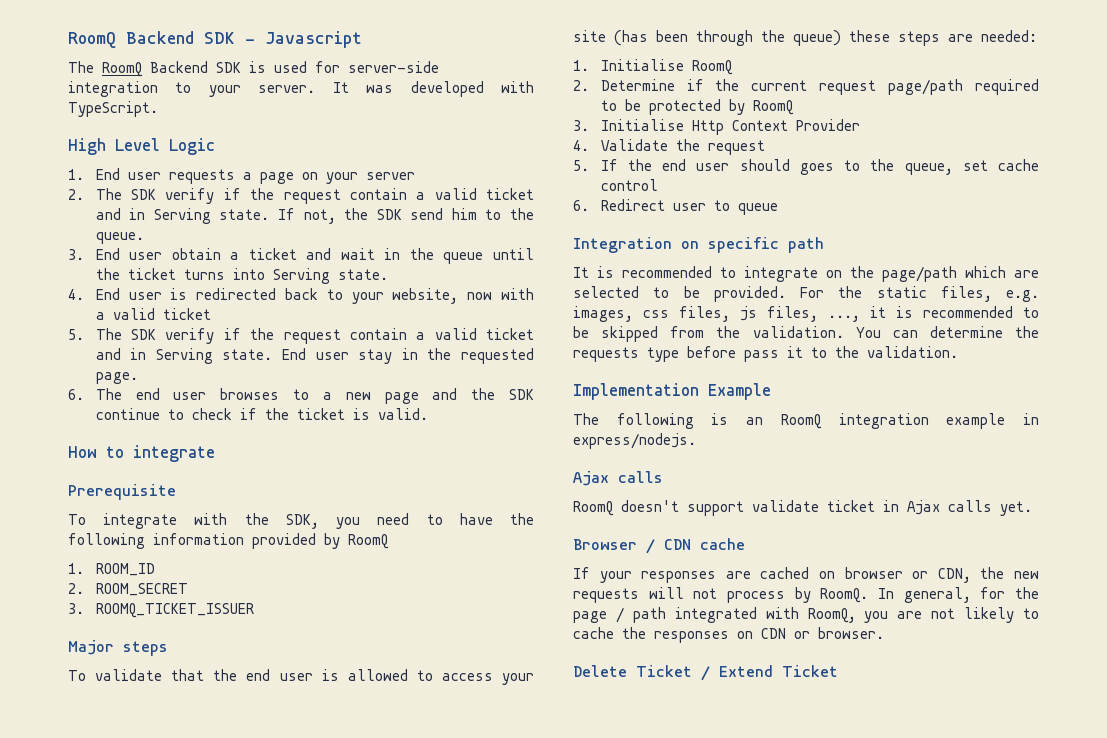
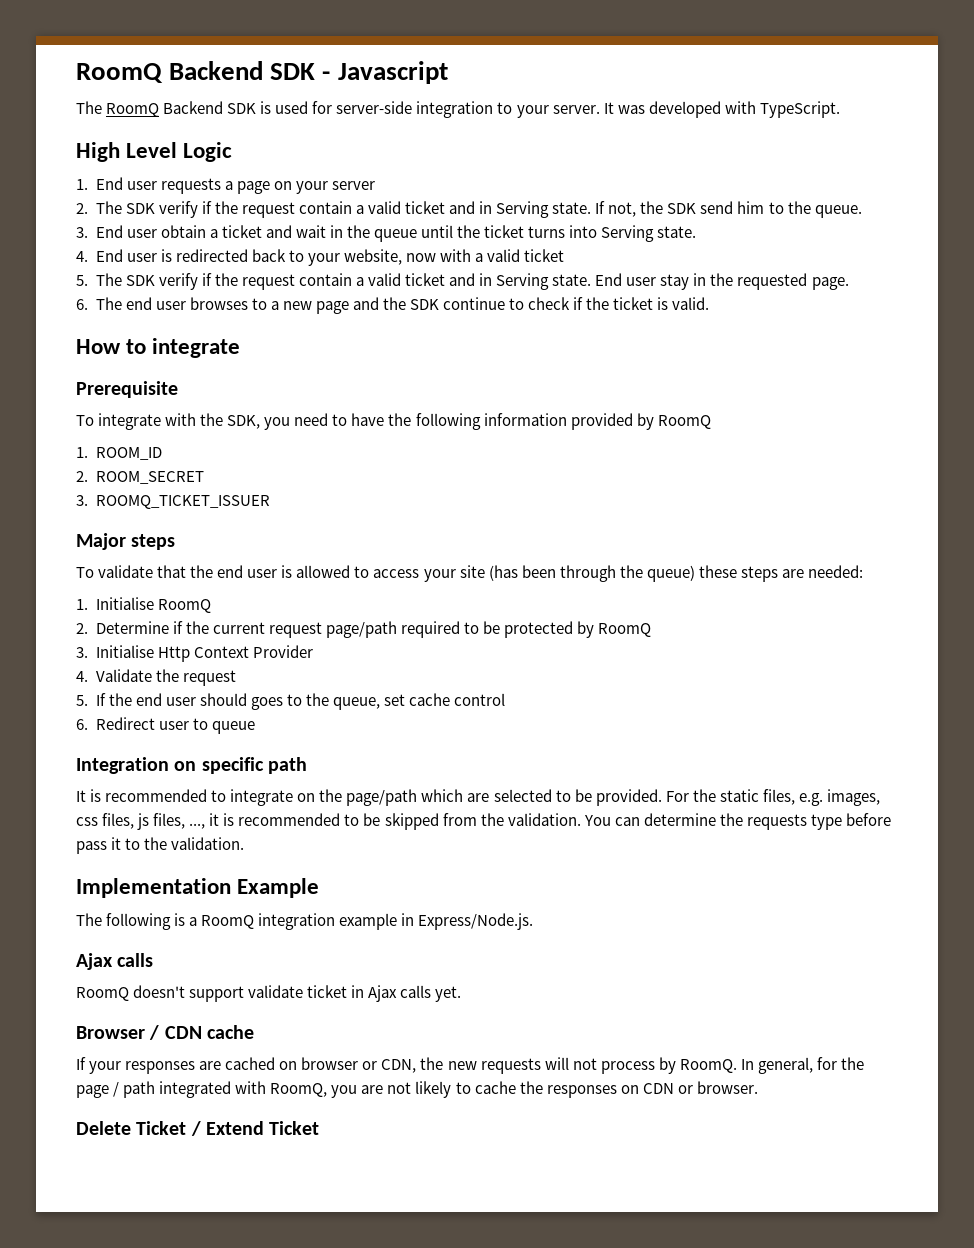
- The following is an RoomQ integration example in express/nodejs.
+ The following is a RoomQ integration example in Express/Node.js.

